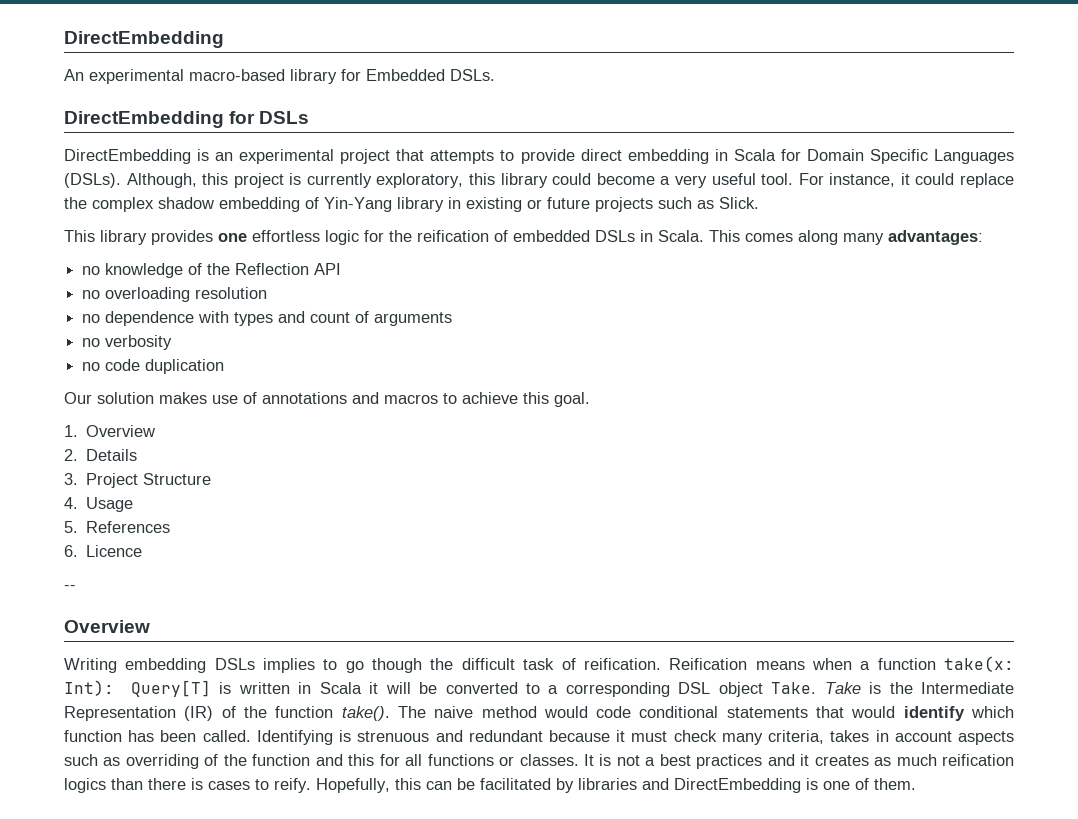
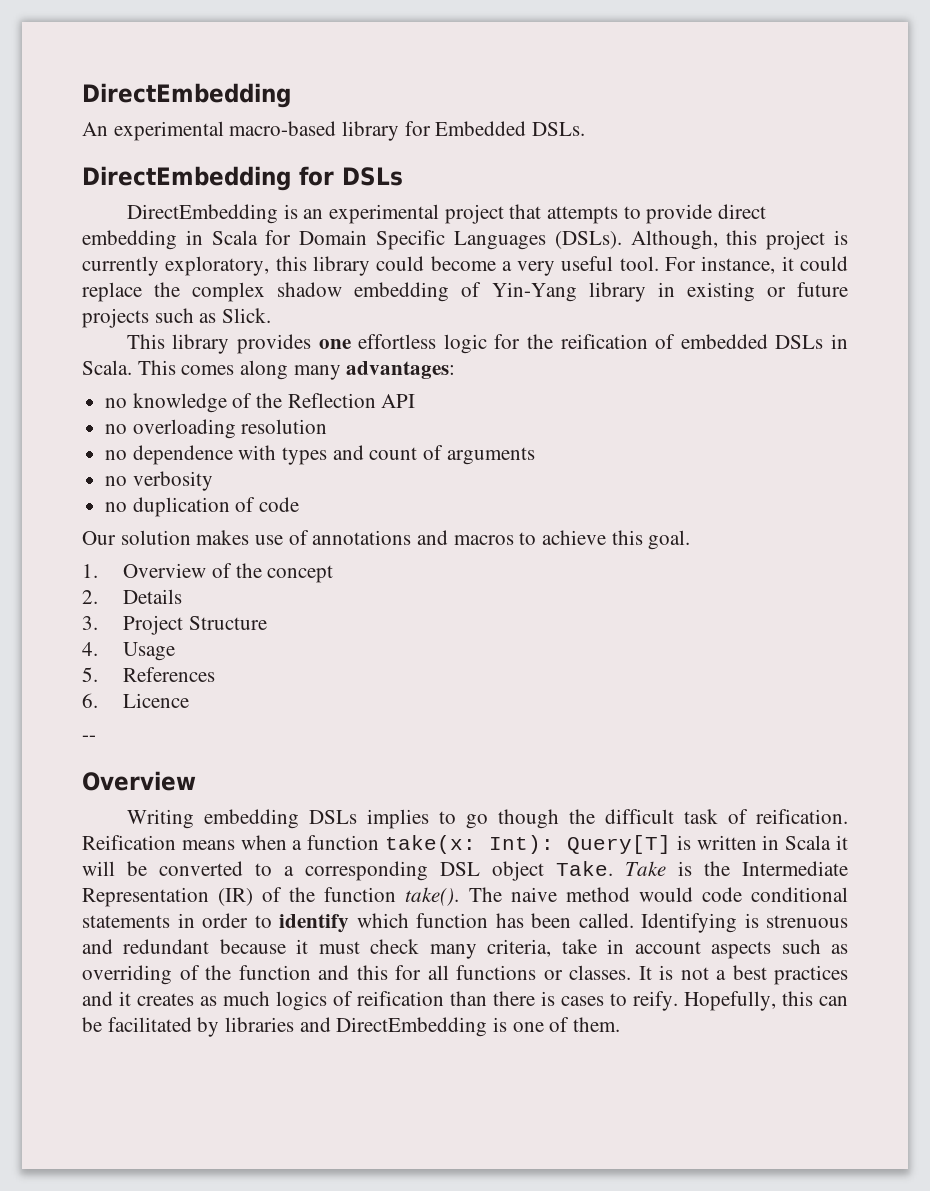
- no code duplication
+ no duplication of code
- 1. Overview
+ 1. Overview of the concept
- The naive method would code conditional statements that would identify which function has been called.
+ The naive method would code conditional statements in order to identify which function has been called.
- Identifying is strenuous and redundant because it must check many criteria, takes in account aspects such as overriding of the function and this for all functions or classes.
+ Identifying is strenuous and redundant because it must check many criteria, take in account aspects such as overriding of the function and this for all functions or classes.
- It is not a best practices and it creates as much reification logics than there is cases to reify.
+ It is not a best practices and it creates as much logics of reification than there is cases to reify.

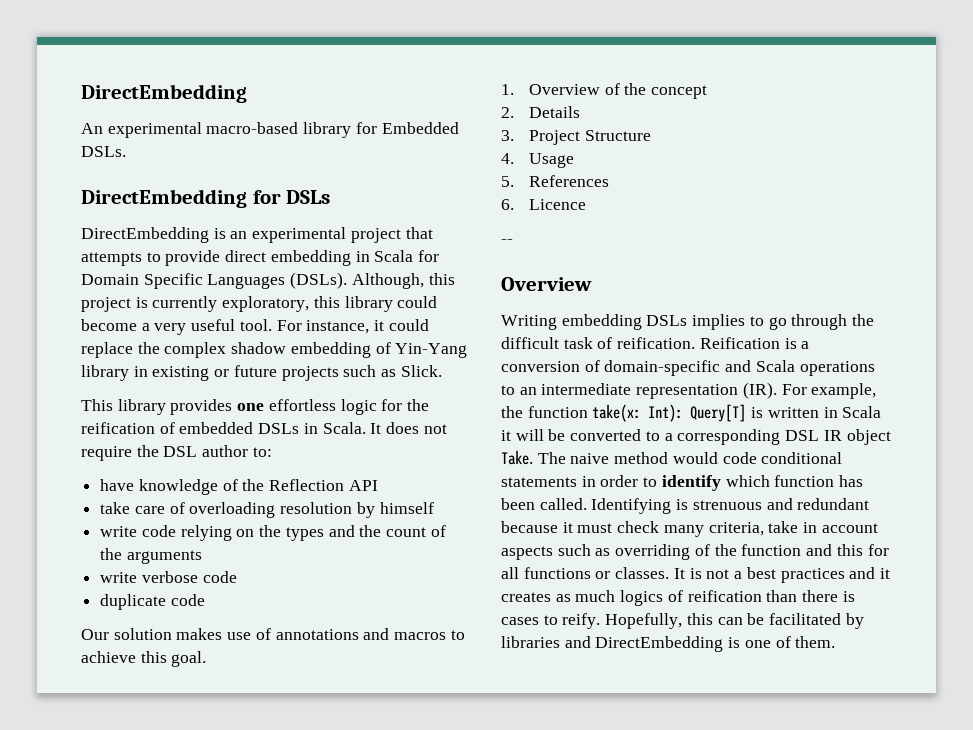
- This comes along many advantages:
- no knowledge of the Reflection API
+ It does not require the DSL author to:
+ have knowledge of the Reflection API
- no overloading resolution
- no dependence with types and count of arguments
+ take care of overloading resolution by himself
+ write code relying on the types and the count of the arguments
- no verbosity
- no duplication of code
+ write verbose code
+ duplicate code
- Writing embedding DSLs implies to go though the difficult task of reification.
+ Writing embedding DSLs implies to go through the difficult task of reification.
- Reification means when a function take(x: Int): Query[T] is written in Scala it will be converted to a corresponding DSL object Take.
+ Reification is a conversion of domain-specific and Scala operations to an intermediate representation (IR). For example, the function take(x: Int): Query[T] is written in Scala it will be converted to a corresponding DSL IR object Take.
- Take is the Intermediate Representation (IR) of the function take().

